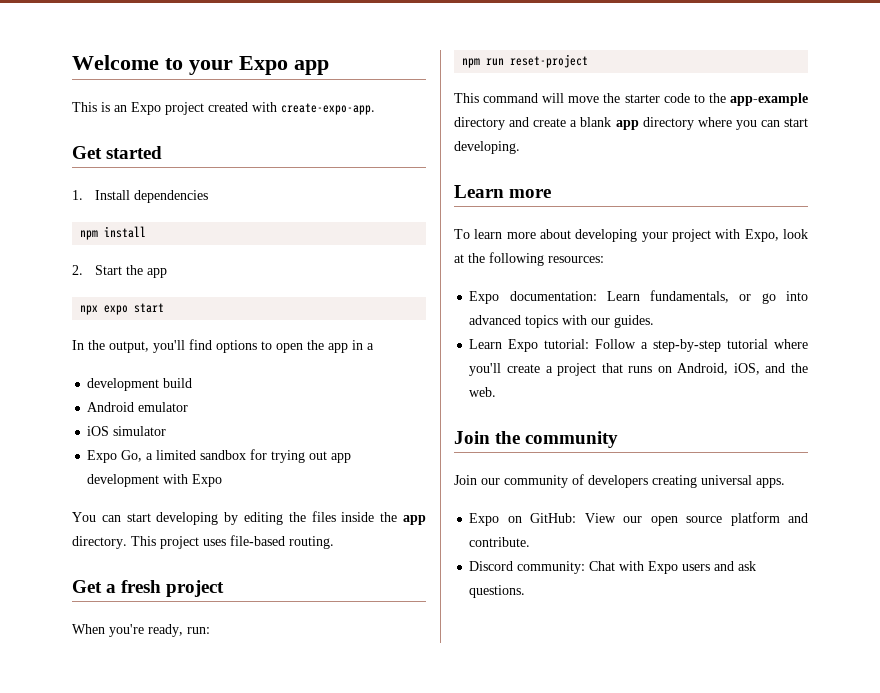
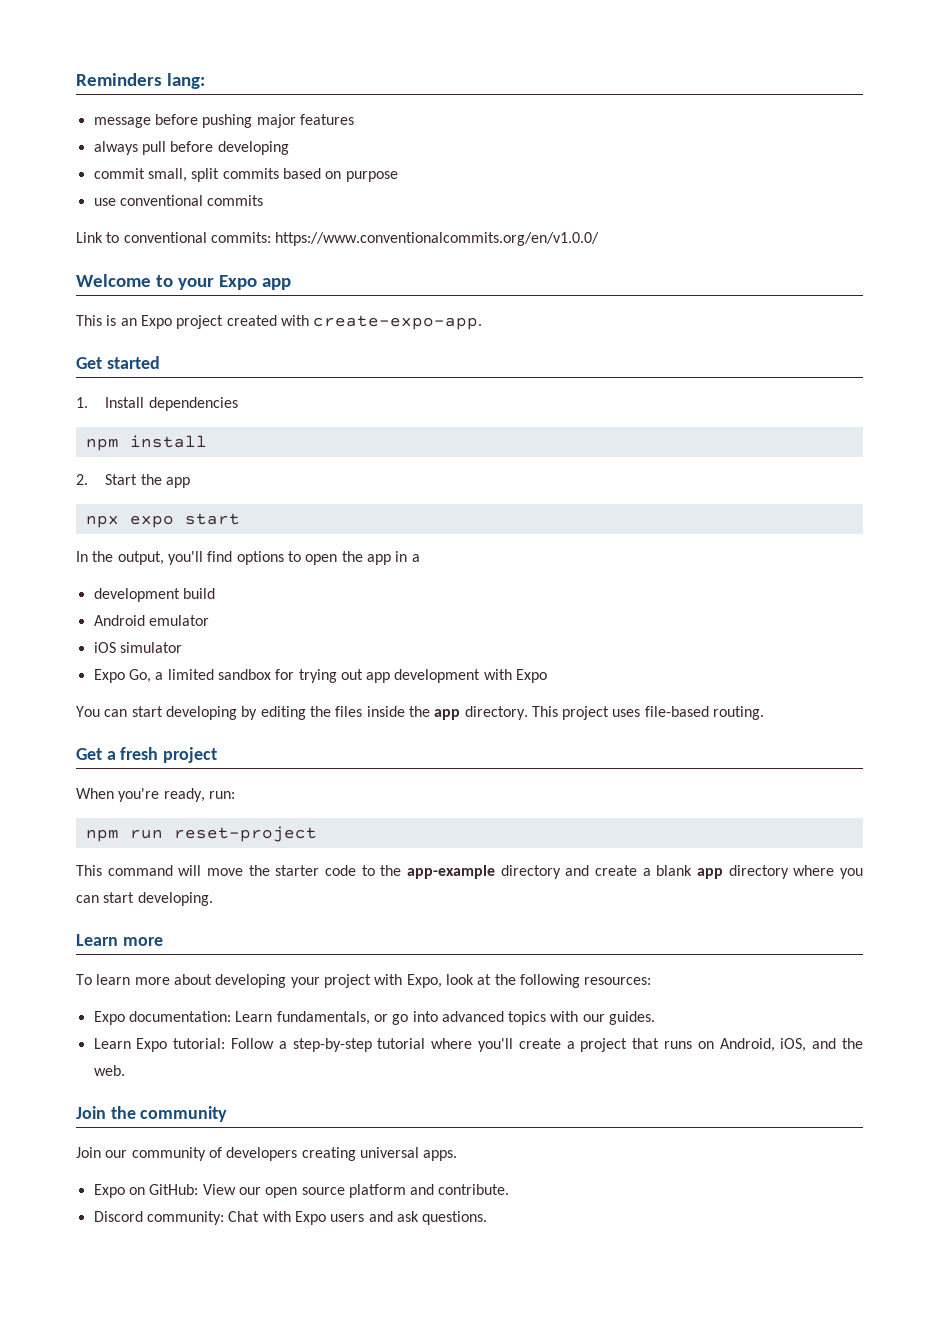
+ Reminders lang:
+ message before pushing major features
+ always pull before developing
+ commit small, split commits based on purpose
+ use conventional commits
+ Link to conventional commits: https://www.conventionalcommits.org/en/v1.0.0/

